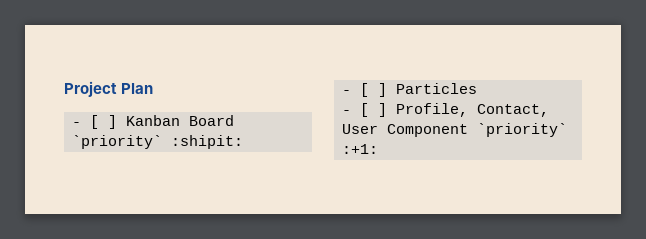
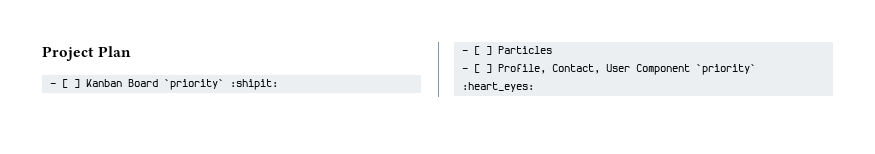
- - [ ] Profile, Contact, User Component `priority` :+1:
+ - [ ] Profile, Contact, User Component `priority` :heart_eyes:

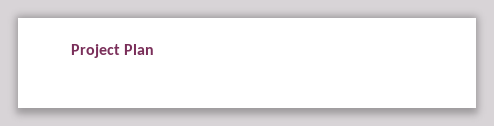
- - [ ] Kanban Board `priority` :shipit:
- - [ ] Particles
- - [ ] Profile, Contact, User Component `priority` :heart_eyes:

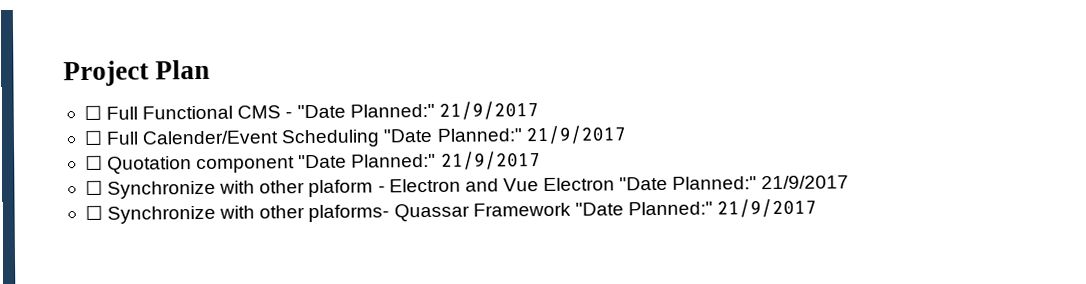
+ ☐ Full Functional CMS - "Date Planned:" 21/9/2017
+ ☐ Full Calender/Event Scheduling "Date Planned:" 21/9/2017
+ ☐ Quotation component "Date Planned:" 21/9/2017
+ ☐ Synchronize with other plaform - Electron and Vue Electron "Date Planned:" 21/9/2017
+ ☐ Synchronize with other plaforms- Quassar Framework "Date Planned:" 21/9/2017

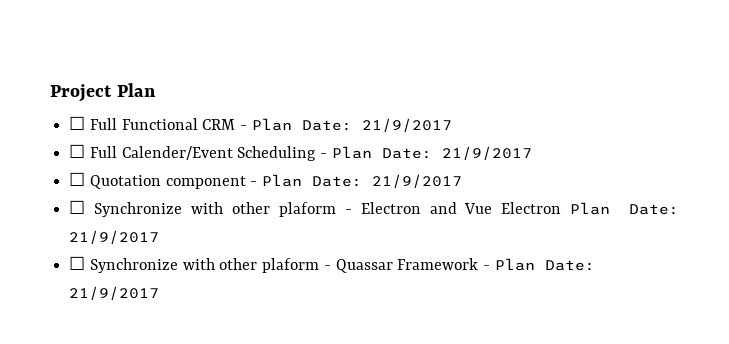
- ☐ Full Functional CMS - "Date Planned:" 21/9/2017
+ ☐ Full Functional CRM - Plan Date: 21/9/2017
- ☐ Full Calender/Event Scheduling "Date Planned:" 21/9/2017
+ ☐ Full Calender/Event Scheduling - Plan Date: 21/9/2017
- ☐ Quotation component "Date Planned:" 21/9/2017
+ ☐ Quotation component - Plan Date: 21/9/2017
- ☐ Synchronize with other plaform - Electron and Vue Electron "Date Planned:" 21/9/2017
- ☐ Synchronize with other plaforms- Quassar Framework "Date Planned:" 21/9/2017
+ ☐ Synchronize with other plaform - Electron and Vue Electron Plan Date: 21/9/2017
+ ☐ Synchronize with other plaform - Quassar Framework - Plan Date: 21/9/2017

